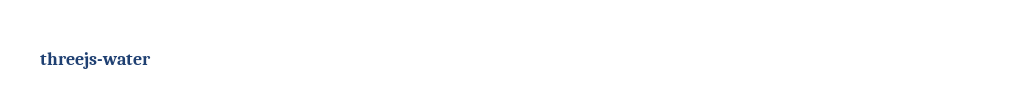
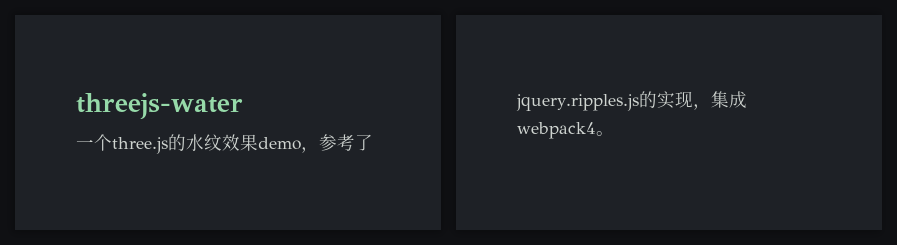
+ 一个three.js的水纹效果demo，参考了jquery.ripples.js的实现，集成webpack4。

